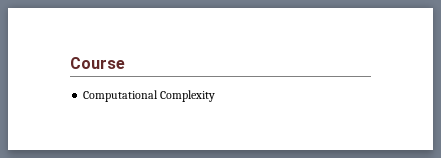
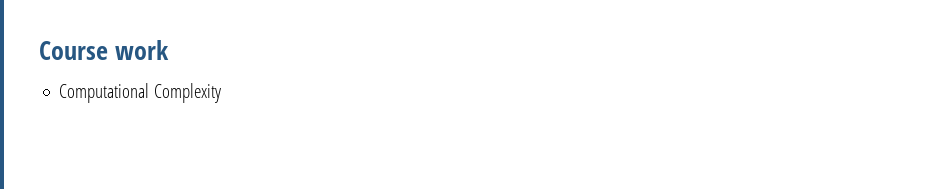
- Course
+ Course work

